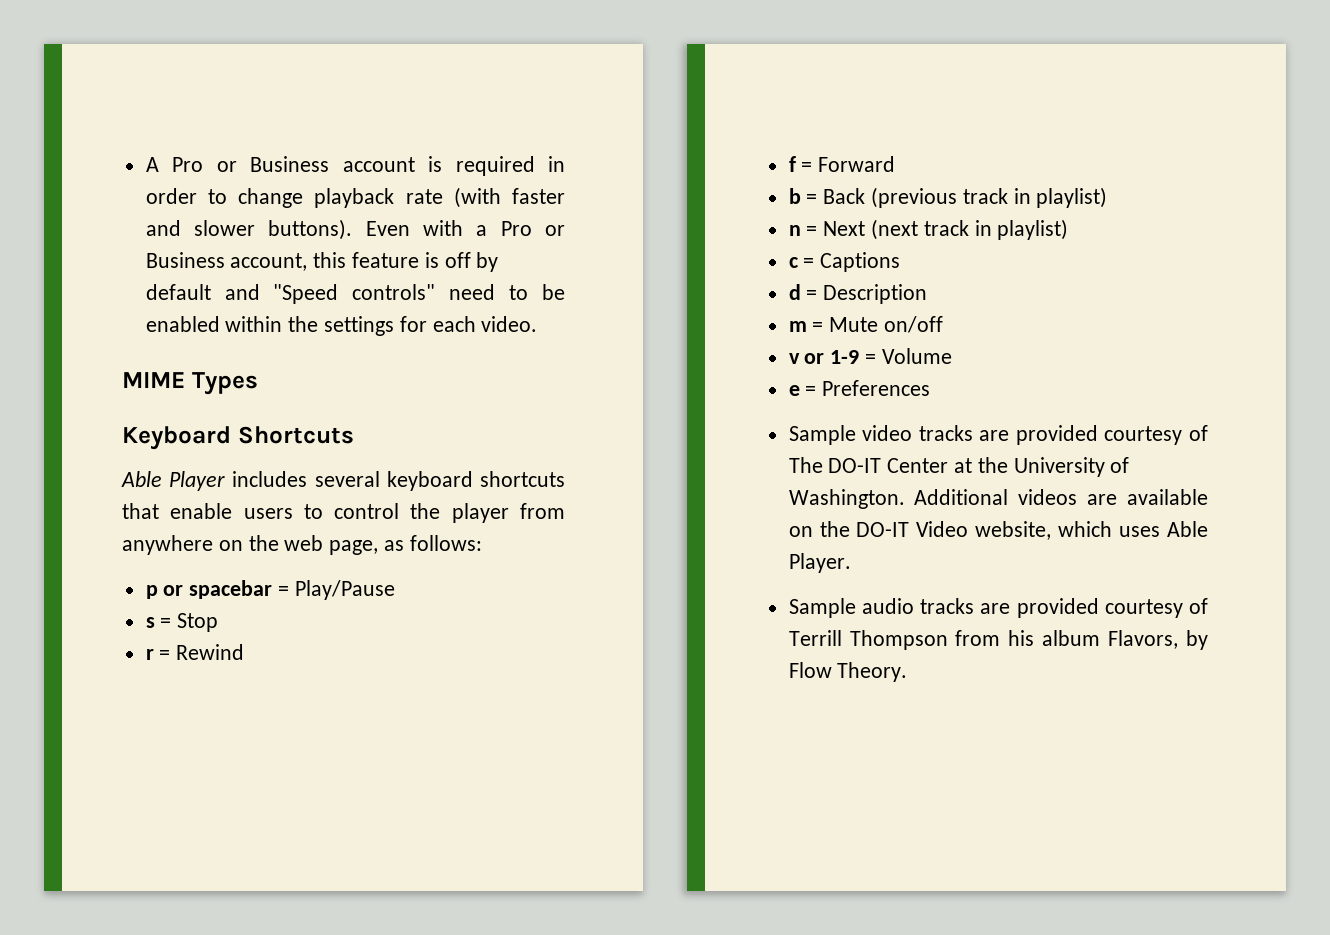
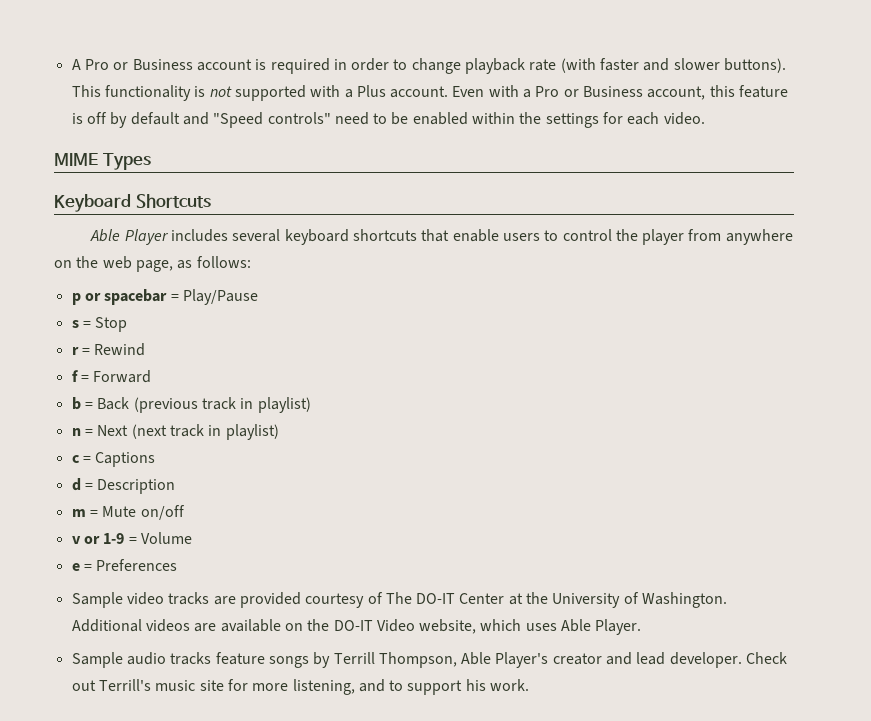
+ This functionality is not supported with a Plus account.
- Sample audio tracks are provided courtesy of Terrill Thompson from his album Flavors, by Flow Theory.
+ Sample audio tracks feature songs by Terrill Thompson, Able Player's creator and lead developer. Check out Terrill's music site for more listening, and to support his work.

